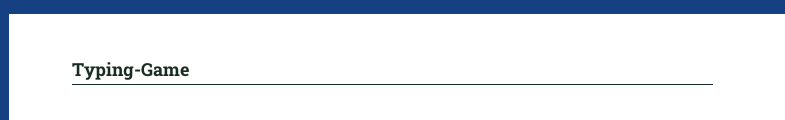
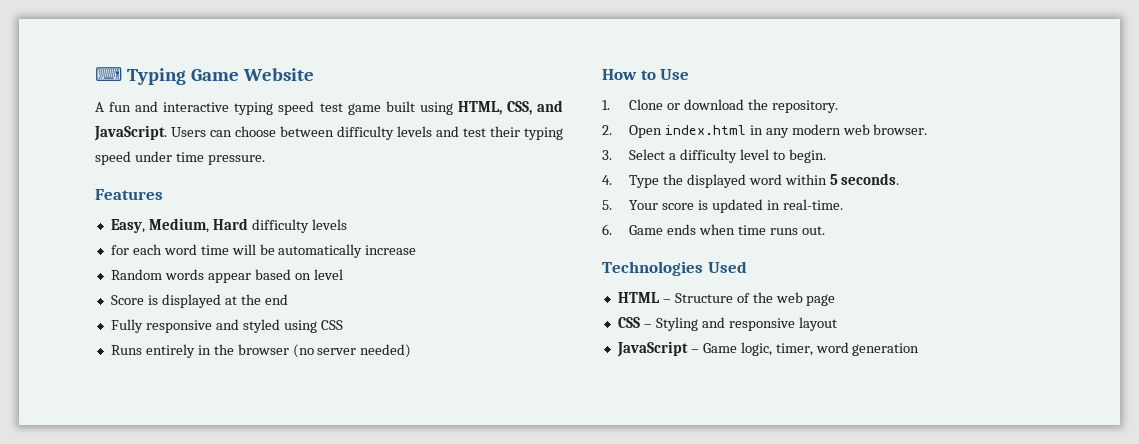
- Typing-Game
+ ⌨ Typing Game Website
+ A fun and interactive typing speed test game built using HTML, CSS, and JavaScript. Users can choose between difficulty levels and test their typing speed under time pressure.
+ Features
+ Easy, Medium, Hard difficulty levels
+ for each word time will be automatically increase
+ Random words appear based on level
+ Score is displayed at the end
+ Fully responsive and styled using CSS
+ Runs entirely in the browser (no server needed)
+ How to Use
+ 1. Clone or download the repository.
+ 2. Open index.html in any modern web browser.
+ 3. Select a difficulty level to begin.
+ 4. Type the displayed word within 5 seconds.
+ 5. Your score is updated in real-time.
+ 6. Game ends when time runs out.
+ Technologies Used
+ HTML – Structure of the web page
+ CSS – Styling and responsive layout
+ JavaScript – Game logic, timer, word generation

